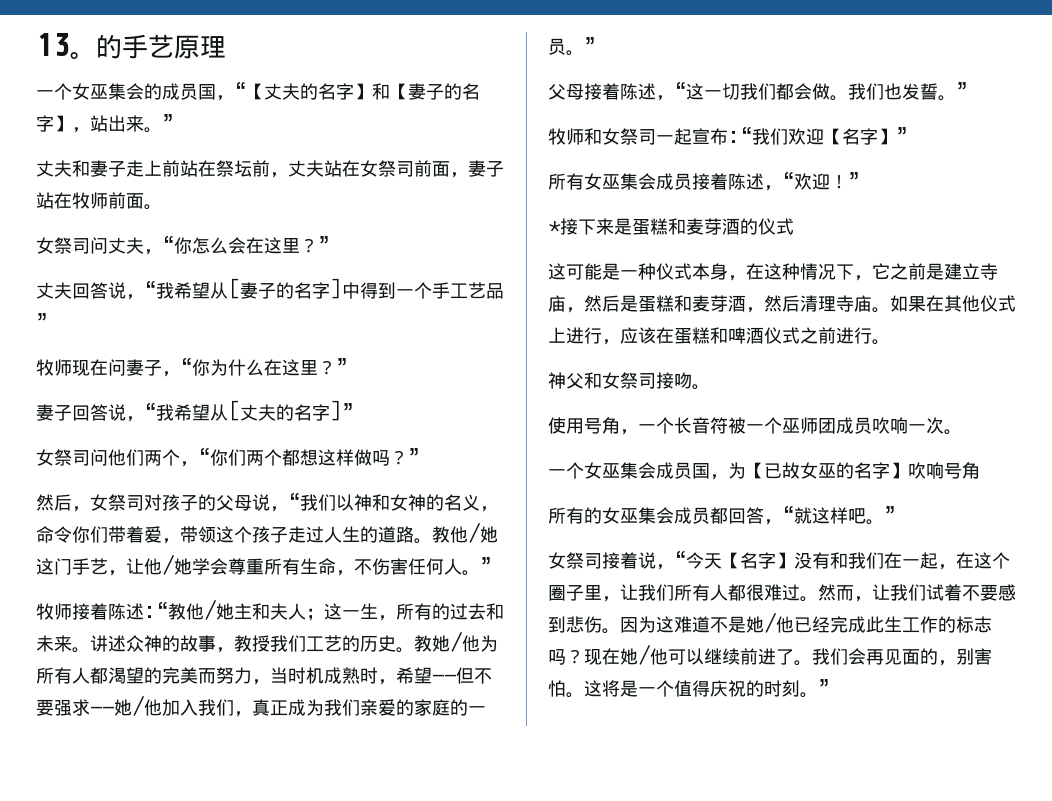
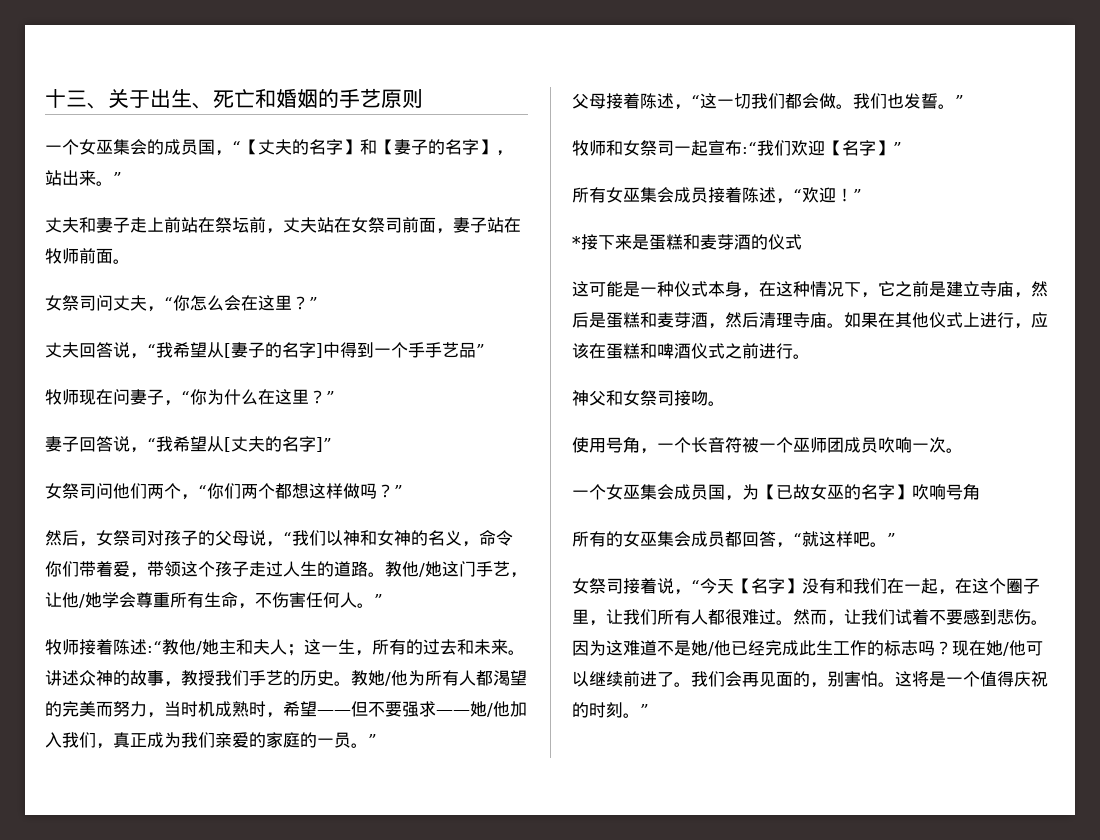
- 13。的手艺原理
+ 十三、关于出生、死亡和婚姻的手艺原则
- 丈夫回答说，“我希望从[妻子的名字]中得到一个手工艺品”
+ 丈夫回答说，“我希望从[妻子的名字]中得到一个手手艺品”
- 讲述众神的故事，教授我们工艺的历史。
+ 讲述众神的故事，教授我们手艺的历史。

